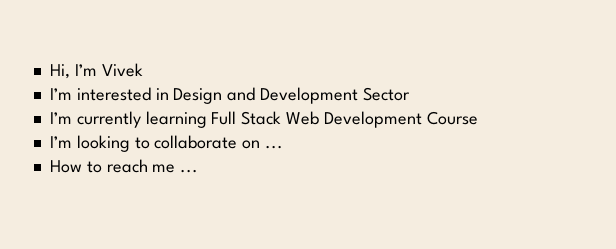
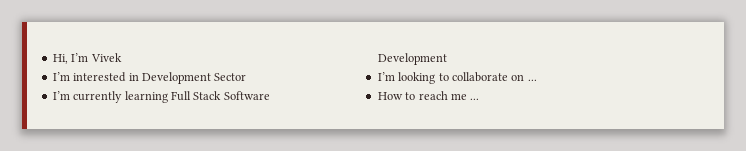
- I’m interested in Design and Development Sector
+ I’m interested in Development Sector
- I’m currently learning Full Stack Web Development Course
+ I’m currently learning Full Stack Software Development

